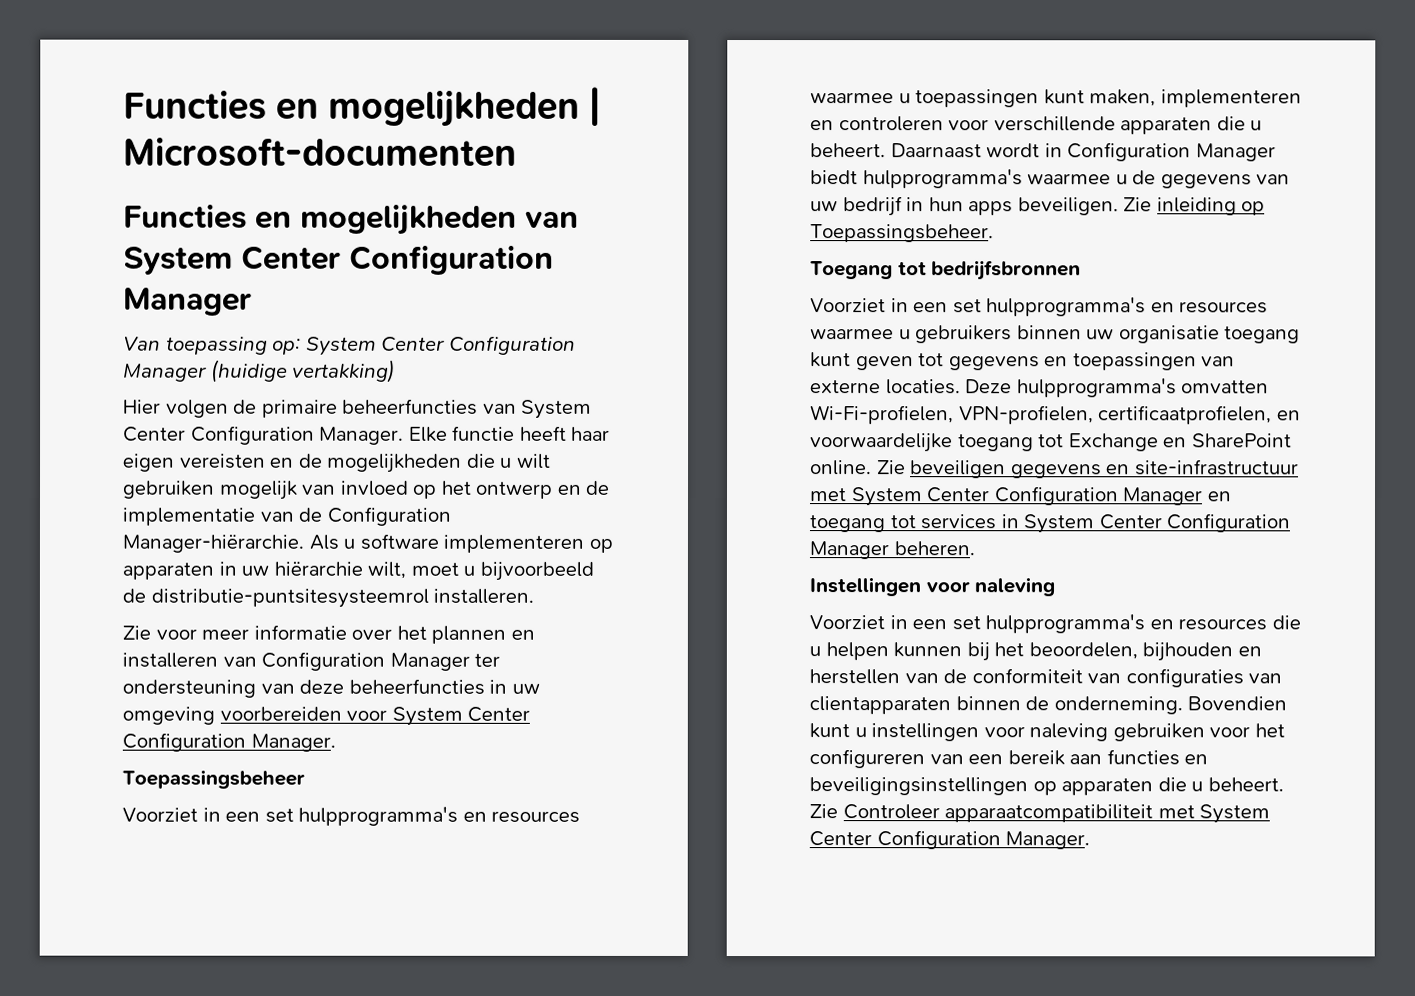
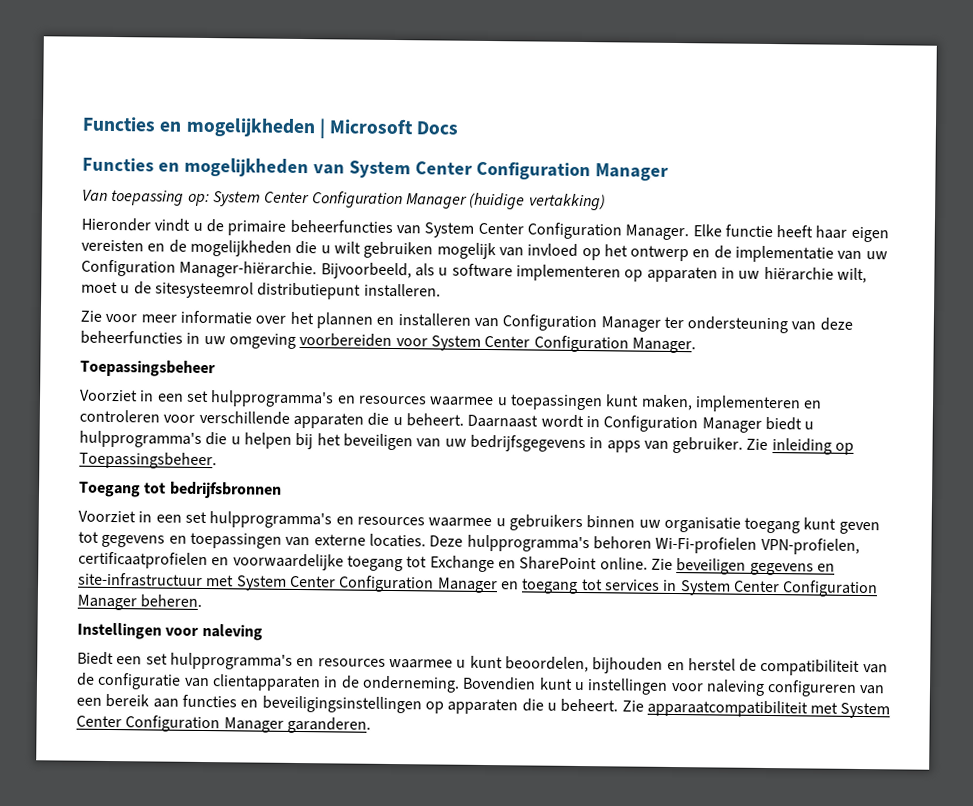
- Functies en mogelijkheden | Microsoft-documenten
+ Functies en mogelijkheden | Microsoft Docs
- Hier volgen de primaire beheerfuncties van System Center Configuration Manager.
+ Hieronder vindt u de primaire beheerfuncties van System Center Configuration Manager.
- Elke functie heeft haar eigen vereisten en de mogelijkheden die u wilt gebruiken mogelijk van invloed op het ontwerp en de implementatie van de Configuration Manager-hiërarchie.
+ Elke functie heeft haar eigen vereisten en de mogelijkheden die u wilt gebruiken mogelijk van invloed op het ontwerp en de implementatie van uw Configuration Manager-hiërarchie.
- Als u software implementeren op apparaten in uw hiërarchie wilt, moet u bijvoorbeeld de distributie-puntsitesysteemrol installeren.
+ Bijvoorbeeld, als u software implementeren op apparaten in uw hiërarchie wilt, moet u de sitesysteemrol distributiepunt installeren.
- Daarnaast wordt in Configuration Manager biedt hulpprogramma's waarmee u de gegevens van uw bedrijf in hun apps beveiligen.
+ Daarnaast wordt in Configuration Manager biedt u hulpprogramma's die u helpen bij het beveiligen van uw bedrijfsgegevens in apps van gebruiker.
- Deze hulpprogramma's omvatten Wi-Fi-profielen, VPN-profielen, certificaatprofielen, en voorwaardelijke toegang tot Exchange en SharePoint online.
+ Deze hulpprogramma's behoren Wi-Fi-profielen VPN-profielen, certificaatprofielen en voorwaardelijke toegang tot Exchange en SharePoint online.
- Voorziet in een set hulpprogramma's en resources die u helpen kunnen bij het beoordelen, bijhouden en herstellen van de conformiteit van configuraties van clientapparaten binnen de onderneming.
+ Biedt een set hulpprogramma's en resources waarmee u kunt beoordelen, bijhouden en herstel de compatibiliteit van de configuratie van clientapparaten in de onderneming.
- Bovendien kunt u instellingen voor naleving gebruiken voor het configureren van een bereik aan functies en beveiligingsinstellingen op apparaten die u beheert.
+ Bovendien kunt u instellingen voor naleving configureren van een bereik aan functies en beveiligingsinstellingen op apparaten die u beheert.
- Zie Controleer apparaatcompatibiliteit met System Center Configuration Manager.
+ Zie apparaatcompatibiliteit met System Center Configuration Manager garanderen.

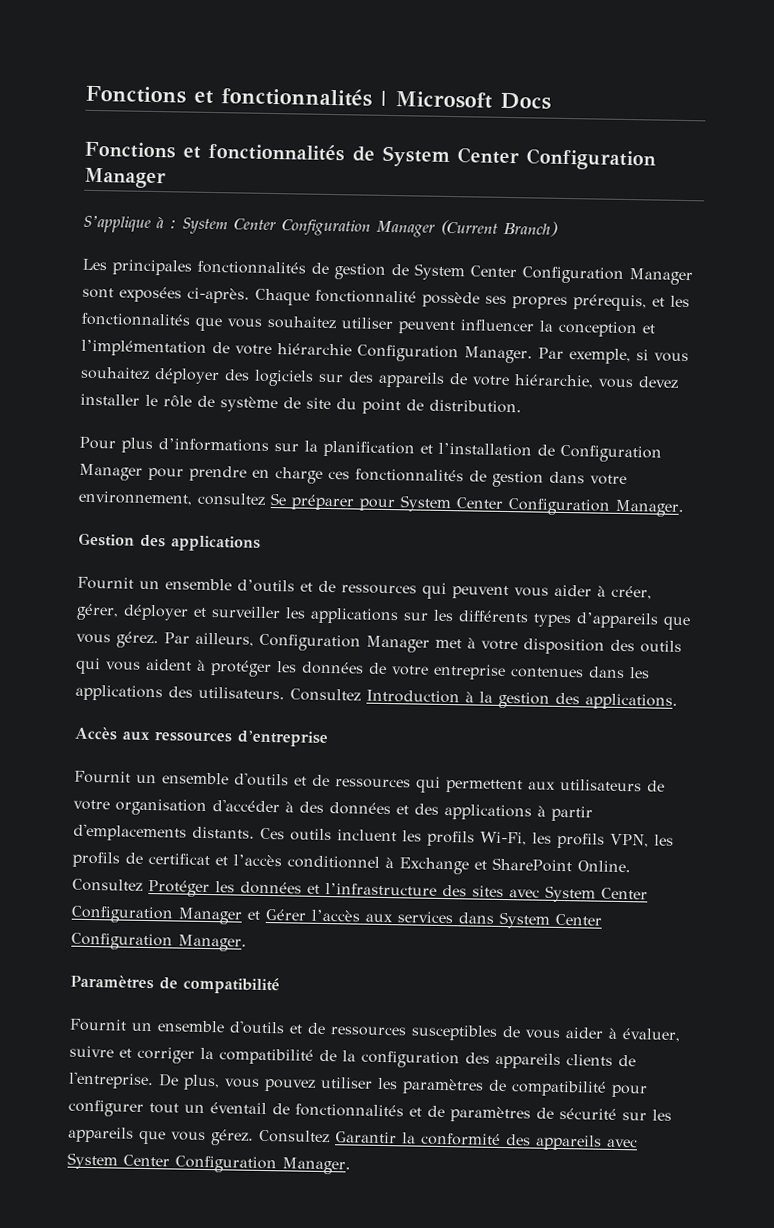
- Functies en mogelijkheden | Microsoft Docs
+ Fonctions et fonctionnalités | Microsoft Docs
- Functies en mogelijkheden van System Center Configuration Manager
+ Fonctions et fonctionnalités de System Center Configuration Manager
- Van toepassing op: System Center Configuration Manager (huidige vertakking)
- Hieronder vindt u de primaire beheerfuncties van System Center Configuration Manager. Elke functie heeft haar eigen vereisten en de mogelijkheden die u wilt gebruiken mogelijk van invloed op het ontwerp en de implementatie van uw Configuration Manager-hiërarchie. Bijvoorbeeld, als u software implementeren op apparaten in uw hiërarchie wilt, moet u de sitesysteemrol distributiepunt installeren.
- Zie voor meer informatie over het plannen en installeren van Configuration Manager ter ondersteuning van deze beheerfuncties in uw omgeving voorbereiden voor System Center Configuration Manager.
- Toepassingsbeheer
- Voorziet in een set hulpprogramma's en resources waarmee u toepassingen kunt maken, implementeren en controleren voor verschillende apparaten die u beheert. Daarnaast wordt in Configuration Manager biedt u hulpprogramma's die u helpen bij het beveiligen van uw bedrijfsgegevens in apps van gebruiker. Zie inleiding op Toepassingsbeheer.
- Toegang tot bedrijfsbronnen
- Voorziet in een set hulpprogramma's en resources waarmee u gebruikers binnen uw organisatie toegang kunt geven tot gegevens en toepassingen van externe locaties. Deze hulpprogramma's behoren Wi-Fi-profielen VPN-profielen, certificaatprofielen en voorwaardelijke toegang tot Exchange en SharePoint online. Zie beveiligen gegevens en site-infrastructuur met System Center Configuration Manager en toegang tot services in System Center Configuration Manager beheren.
- Instellingen voor naleving
- Biedt een set hulpprogramma's en resources waarmee u kunt beoordelen, bijhouden en herstel de compatibiliteit van de configuratie van clientapparaten in de onderneming. Bovendien kunt u instellingen voor naleving configureren van een bereik aan functies en beveiligingsinstellingen op apparaten die u beheert. Zie apparaatcompatibiliteit met System Center Configuration Manager garanderen.
+ S’applique à : System Center Configuration Manager (Current Branch)
+ Les principales fonctionnalités de gestion de System Center Configuration Manager sont exposées ci-après. Chaque fonctionnalité possède ses propres prérequis, et les fonctionnalités que vous souhaitez utiliser peuvent influencer la conception et l’implémentation de votre hiérarchie Configuration Manager. Par exemple, si vous souhaitez déployer des logiciels sur des appareils de votre hiérarchie, vous devez installer le rôle de système de site du point de distribution.
+ Pour plus d’informations sur la planification et l’installation de Configuration Manager pour prendre en charge ces fonctionnalités de gestion dans votre environnement, consultez Se préparer pour System Center Configuration Manager.
+ Gestion des applications
+ Fournit un ensemble d’outils et de ressources qui peuvent vous aider à créer, gérer, déployer et surveiller les applications sur les différents types d’appareils que vous gérez. Par ailleurs, Configuration Manager met à votre disposition des outils qui vous aident à protéger les données de votre entreprise contenues dans les applications des utilisateurs. Consultez Introduction à la gestion des applications.
+ Accès aux ressources d’entreprise
+ Fournit un ensemble d'outils et de ressources qui permettent aux utilisateurs de votre organisation d'accéder à des données et des applications à partir d'emplacements distants. Ces outils incluent les profils Wi-Fi, les profils VPN, les profils de certificat et l’accès conditionnel à Exchange et SharePoint Online. Consultez Protéger les données et l’infrastructure des sites avec System Center Configuration Manager et Gérer l’accès aux services dans System Center Configuration Manager.
+ Paramètres de compatibilité
+ Fournit un ensemble d'outils et de ressources susceptibles de vous aider à évaluer, suivre et corriger la compatibilité de la configuration des appareils clients de l'entreprise. De plus, vous pouvez utiliser les paramètres de compatibilité pour configurer tout un éventail de fonctionnalités et de paramètres de sécurité sur les appareils que vous gérez. Consultez Garantir la conformité des appareils avec System Center Configuration Manager.

